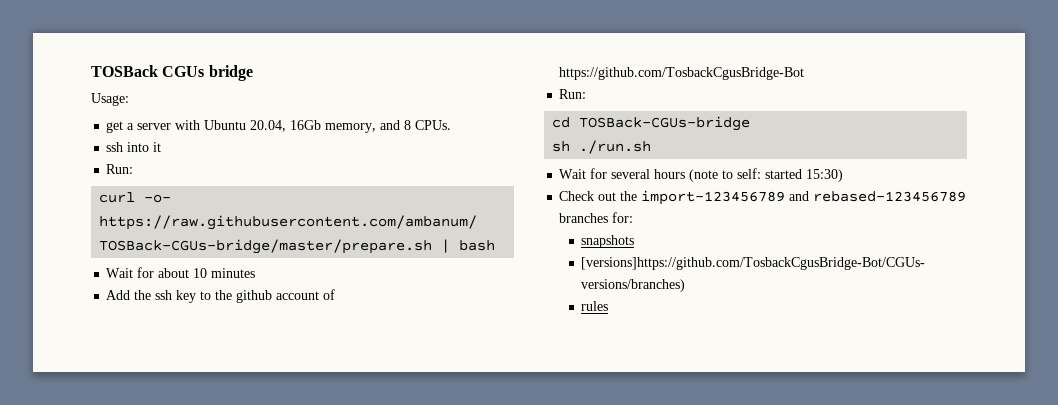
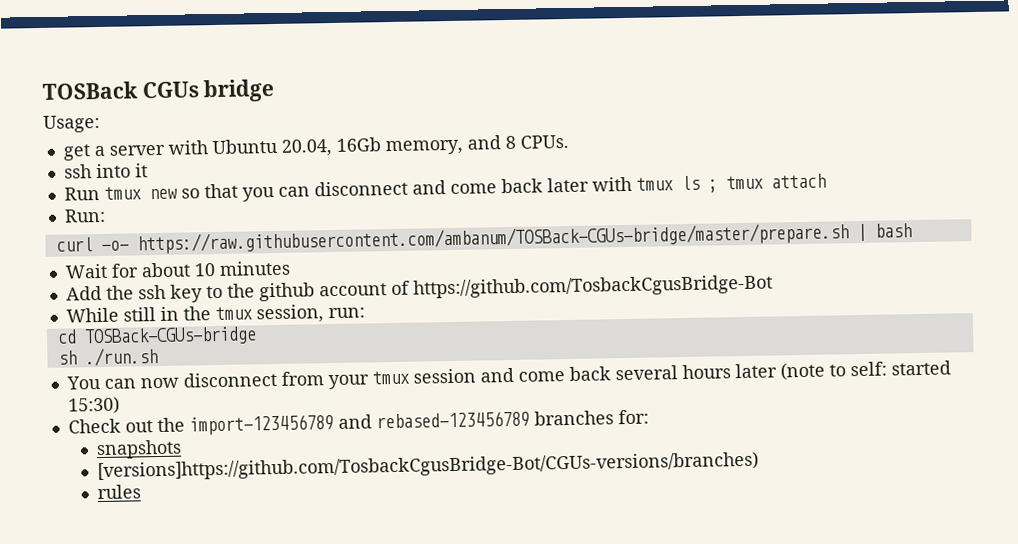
+ Run tmux new so that you can disconnect and come back later with tmux ls ; tmux attach
  Add the ssh key to the github account of https://github.com/TosbackCgusBridge-Bot
- Run:
+ While still in the tmux session, run:
  cd TOSBack-CGUs-bridge
  sh ./run.sh
- Wait for several hours (note to self: started 15:30)
+ You can now disconnect from your tmux session and come back several hours later (note to self: started 15:30)

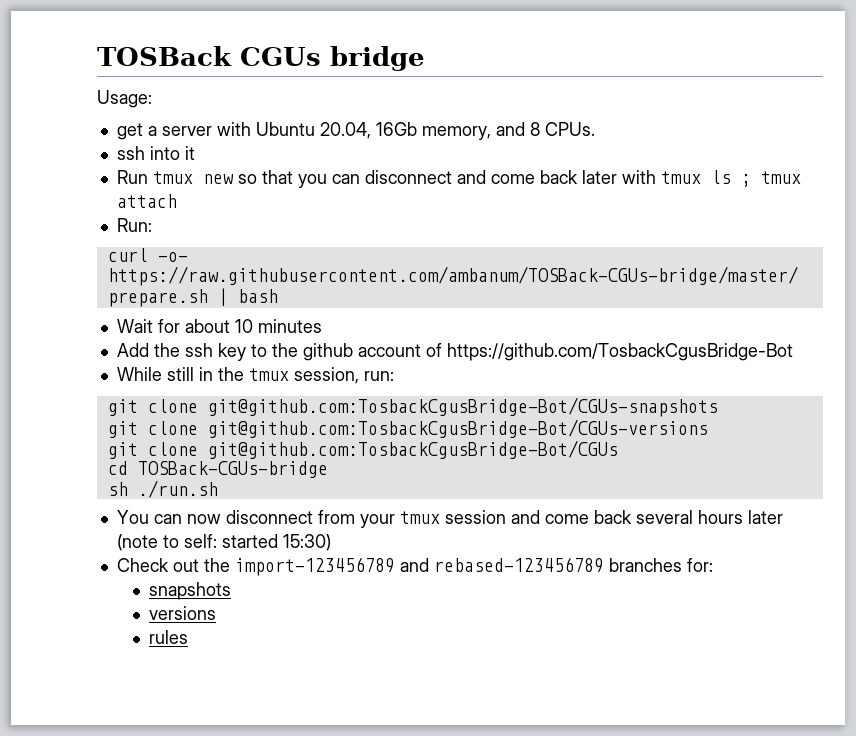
+ git clone git@github.com:TosbackCgusBridge-Bot/CGUs-snapshots
+ git clone git@github.com:TosbackCgusBridge-Bot/CGUs-versions
+ git clone git@github.com:TosbackCgusBridge-Bot/CGUs
- [versions]https://github.com/TosbackCgusBridge-Bot/CGUs-versions/branches)
+ versions

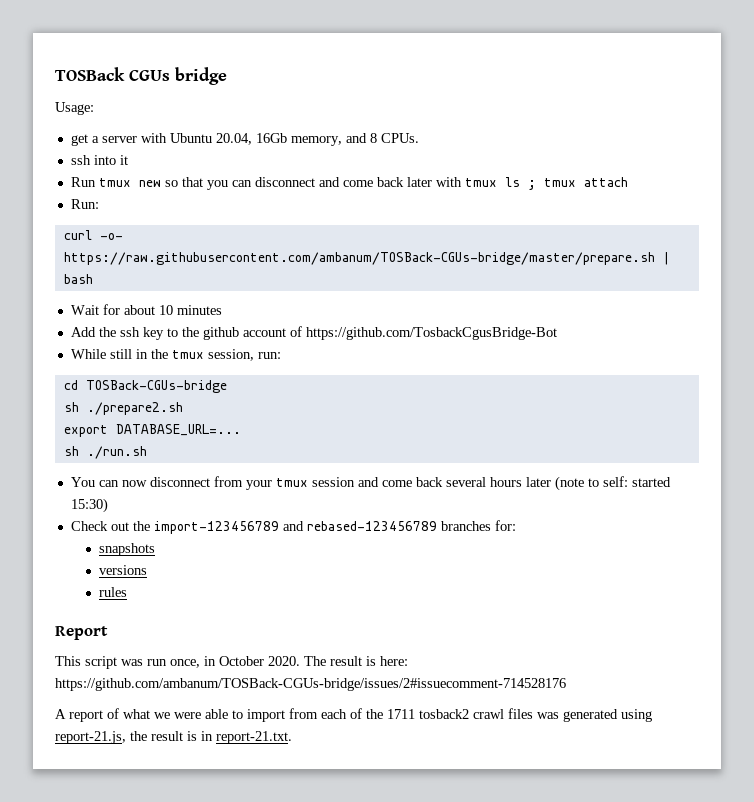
- git clone git@github.com:TosbackCgusBridge-Bot/CGUs-snapshots
- git clone git@github.com:TosbackCgusBridge-Bot/CGUs-versions
- git clone git@github.com:TosbackCgusBridge-Bot/CGUs
  cd TOSBack-CGUs-bridge
+ sh ./prepare2.sh
+ export DATABASE_URL=...
+ Report
+ This script was run once, in October 2020. The result is here: https://github.com/ambanum/TOSBack-CGUs-bridge/issues/2#issuecomment-714528176
+ A report of what we were able to import from each of the 1711 tosback2 crawl files was generated using report-21.js, the result is in report-21.txt.

